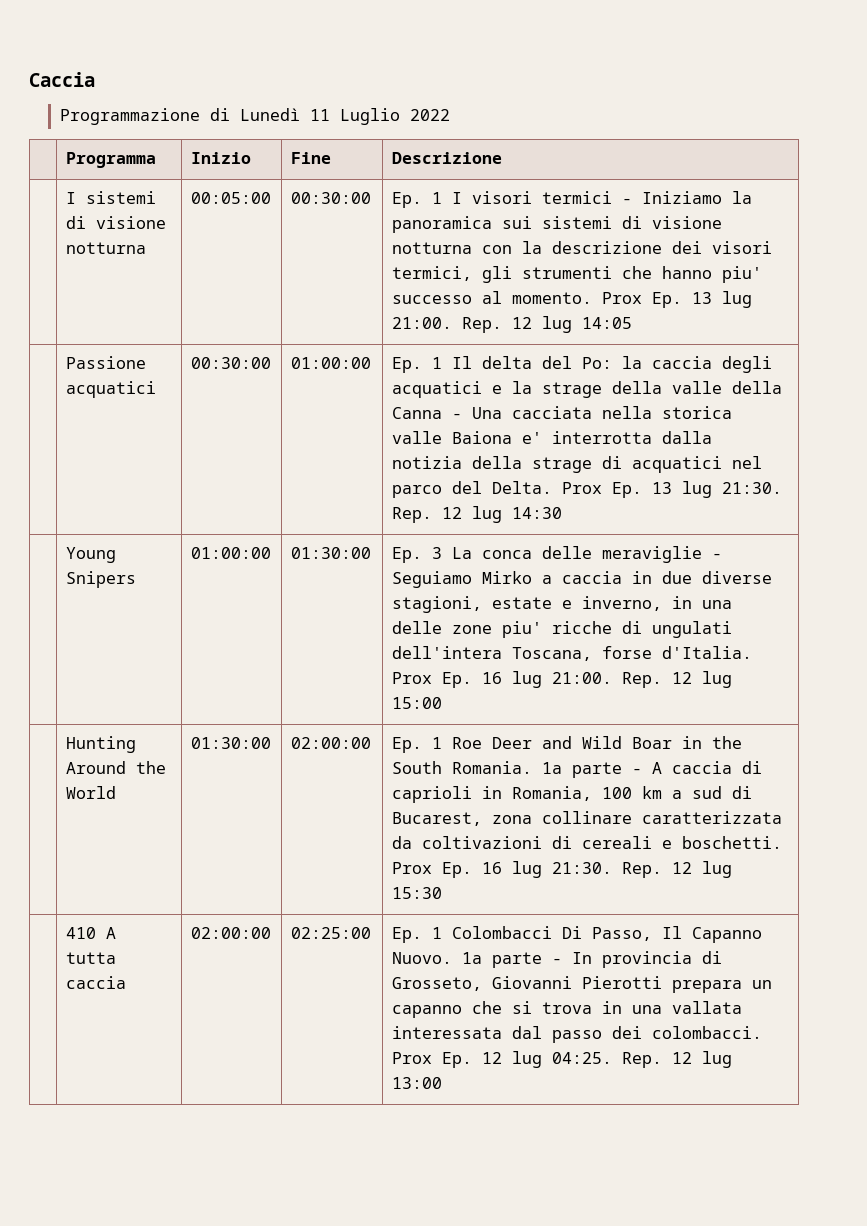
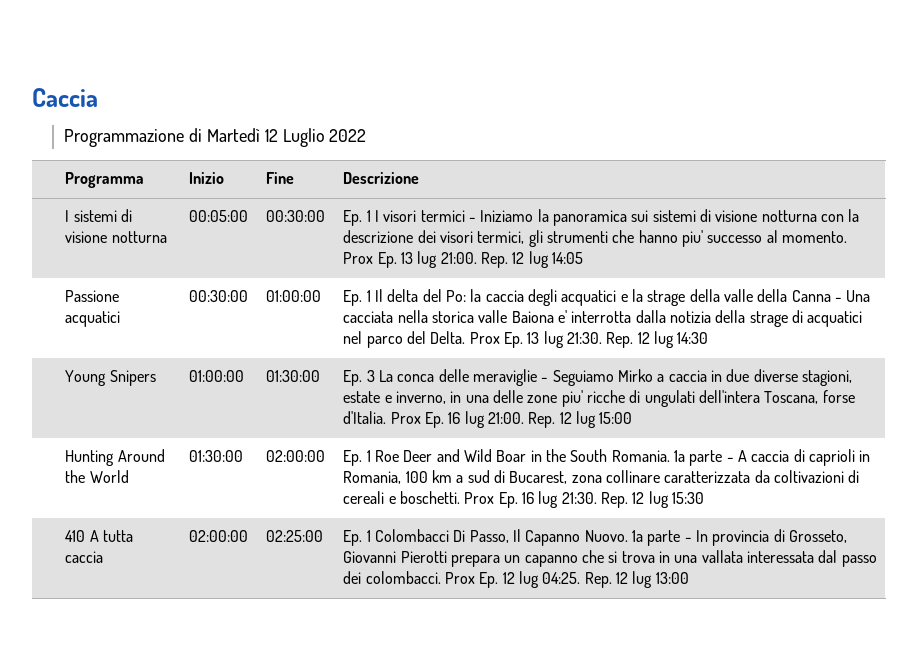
- Programmazione di Lunedì 11 Luglio 2022
+ Programmazione di Martedì 12 Luglio 2022

